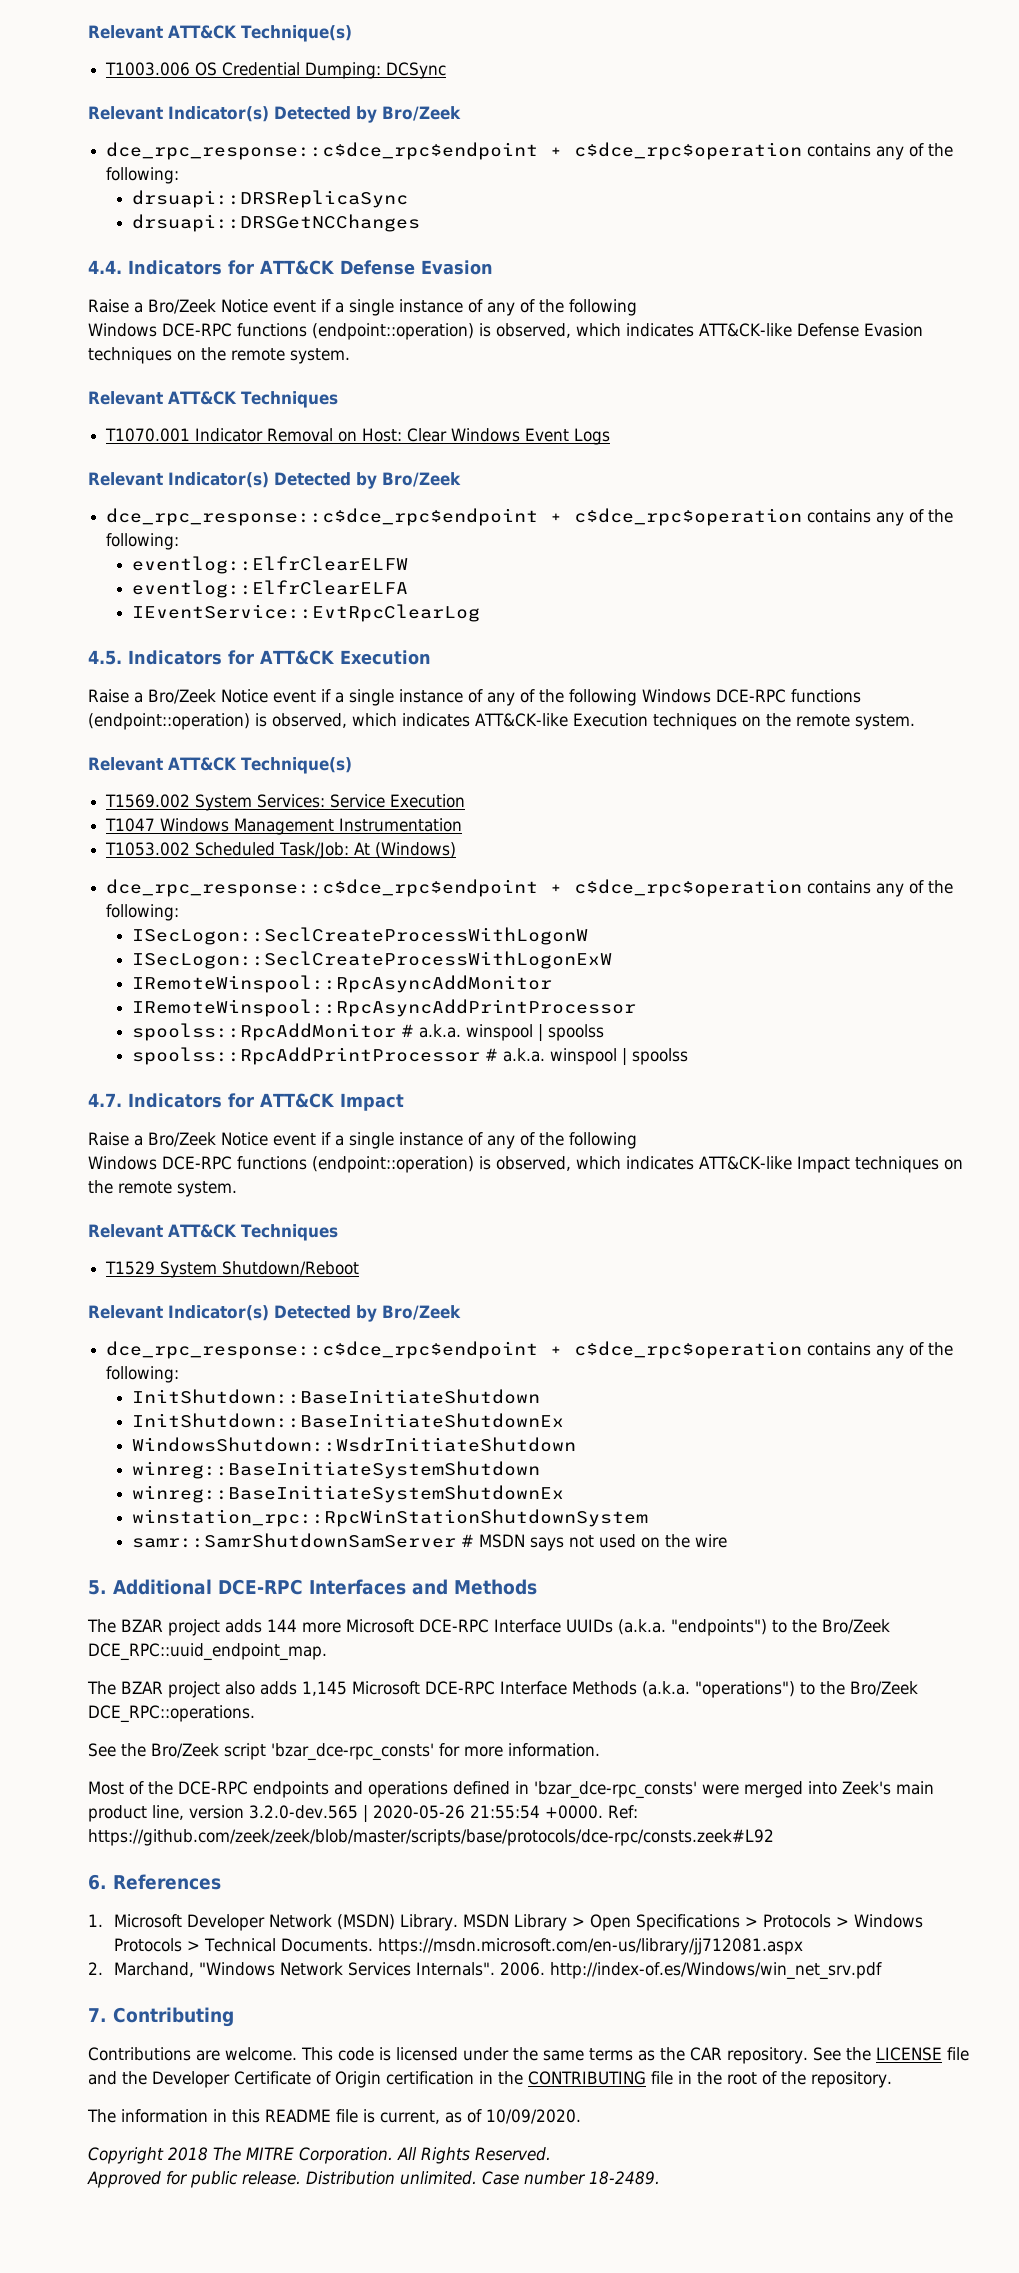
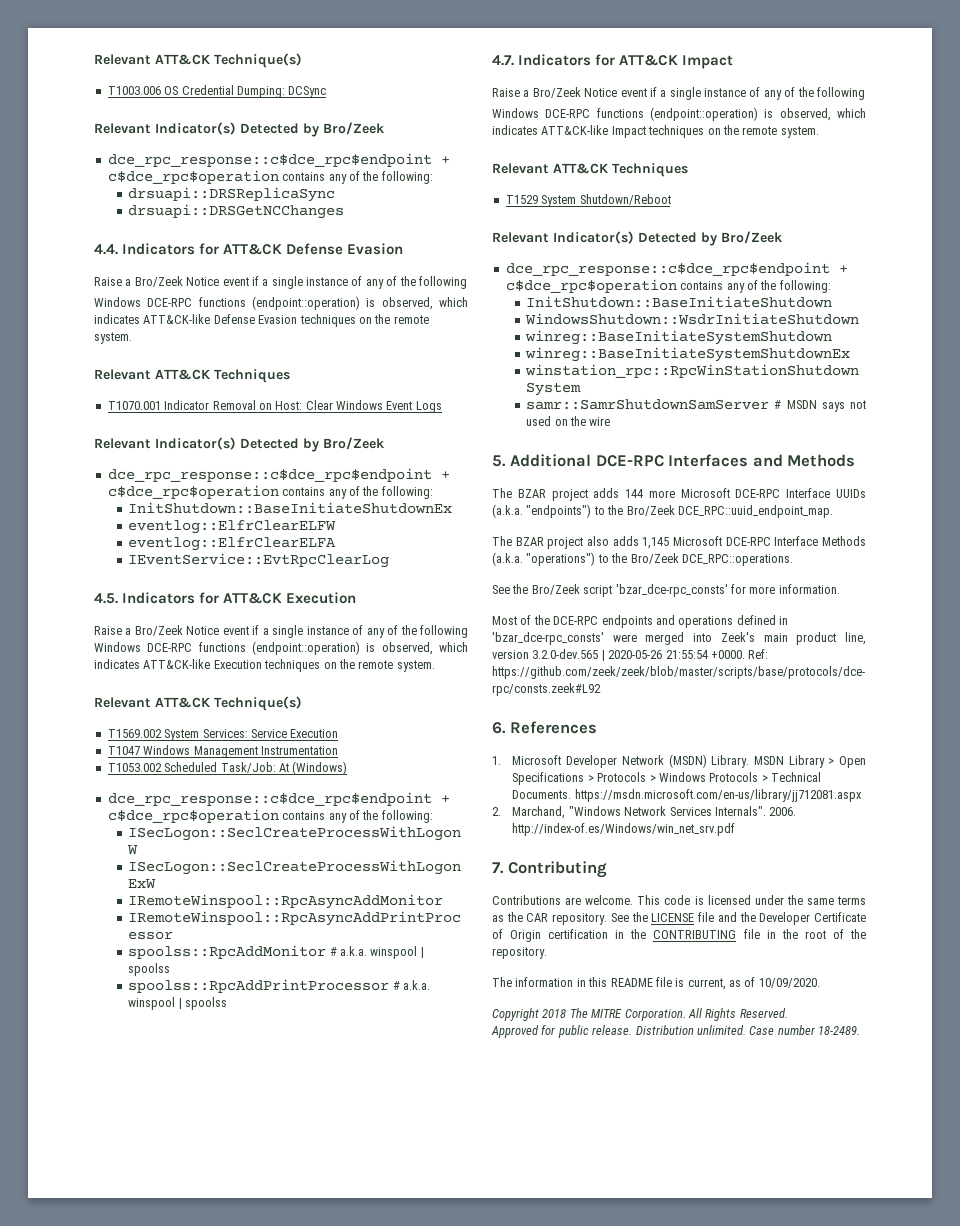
+ InitShutdown::BaseInitiateShutdownEx
- InitShutdown::BaseInitiateShutdownEx

